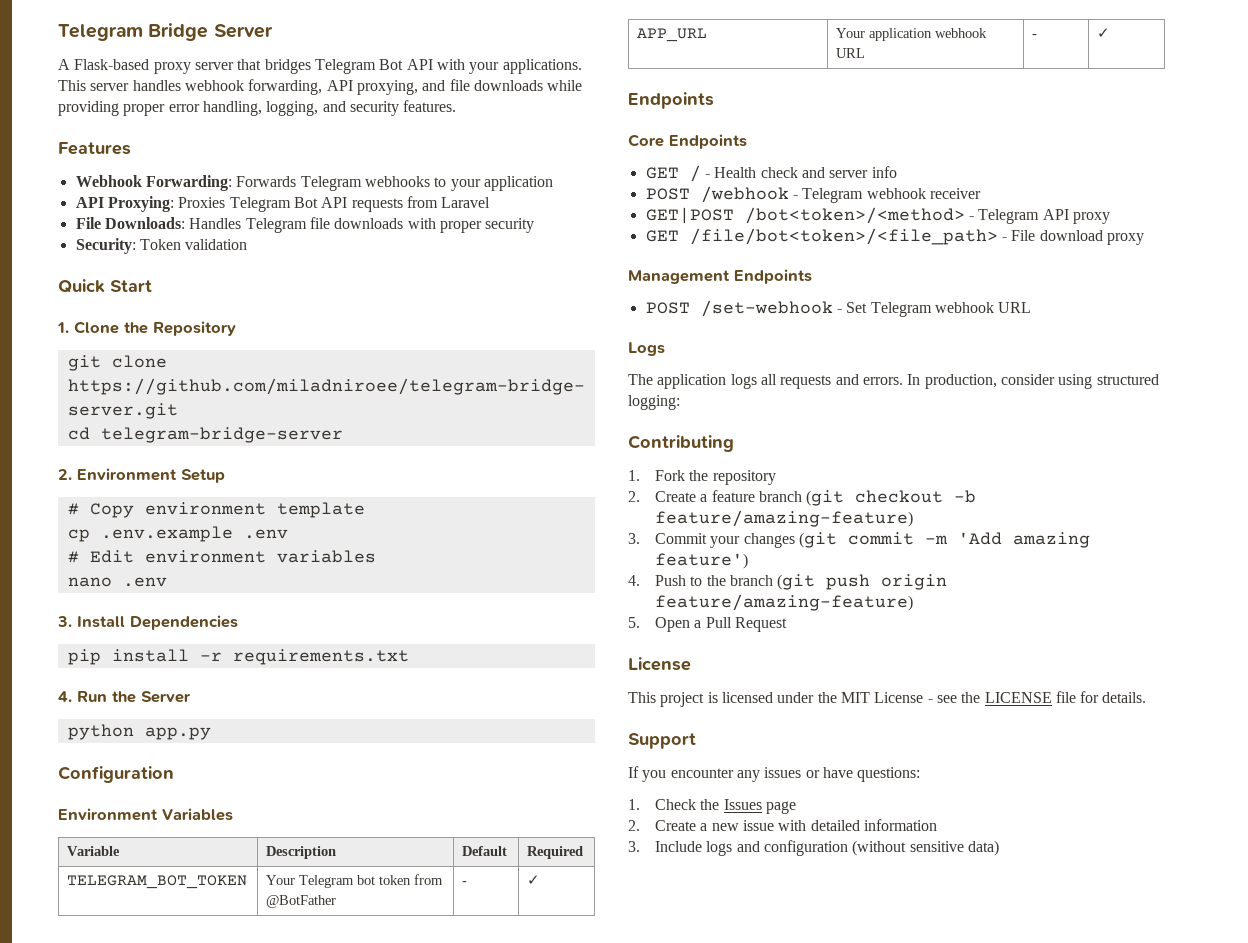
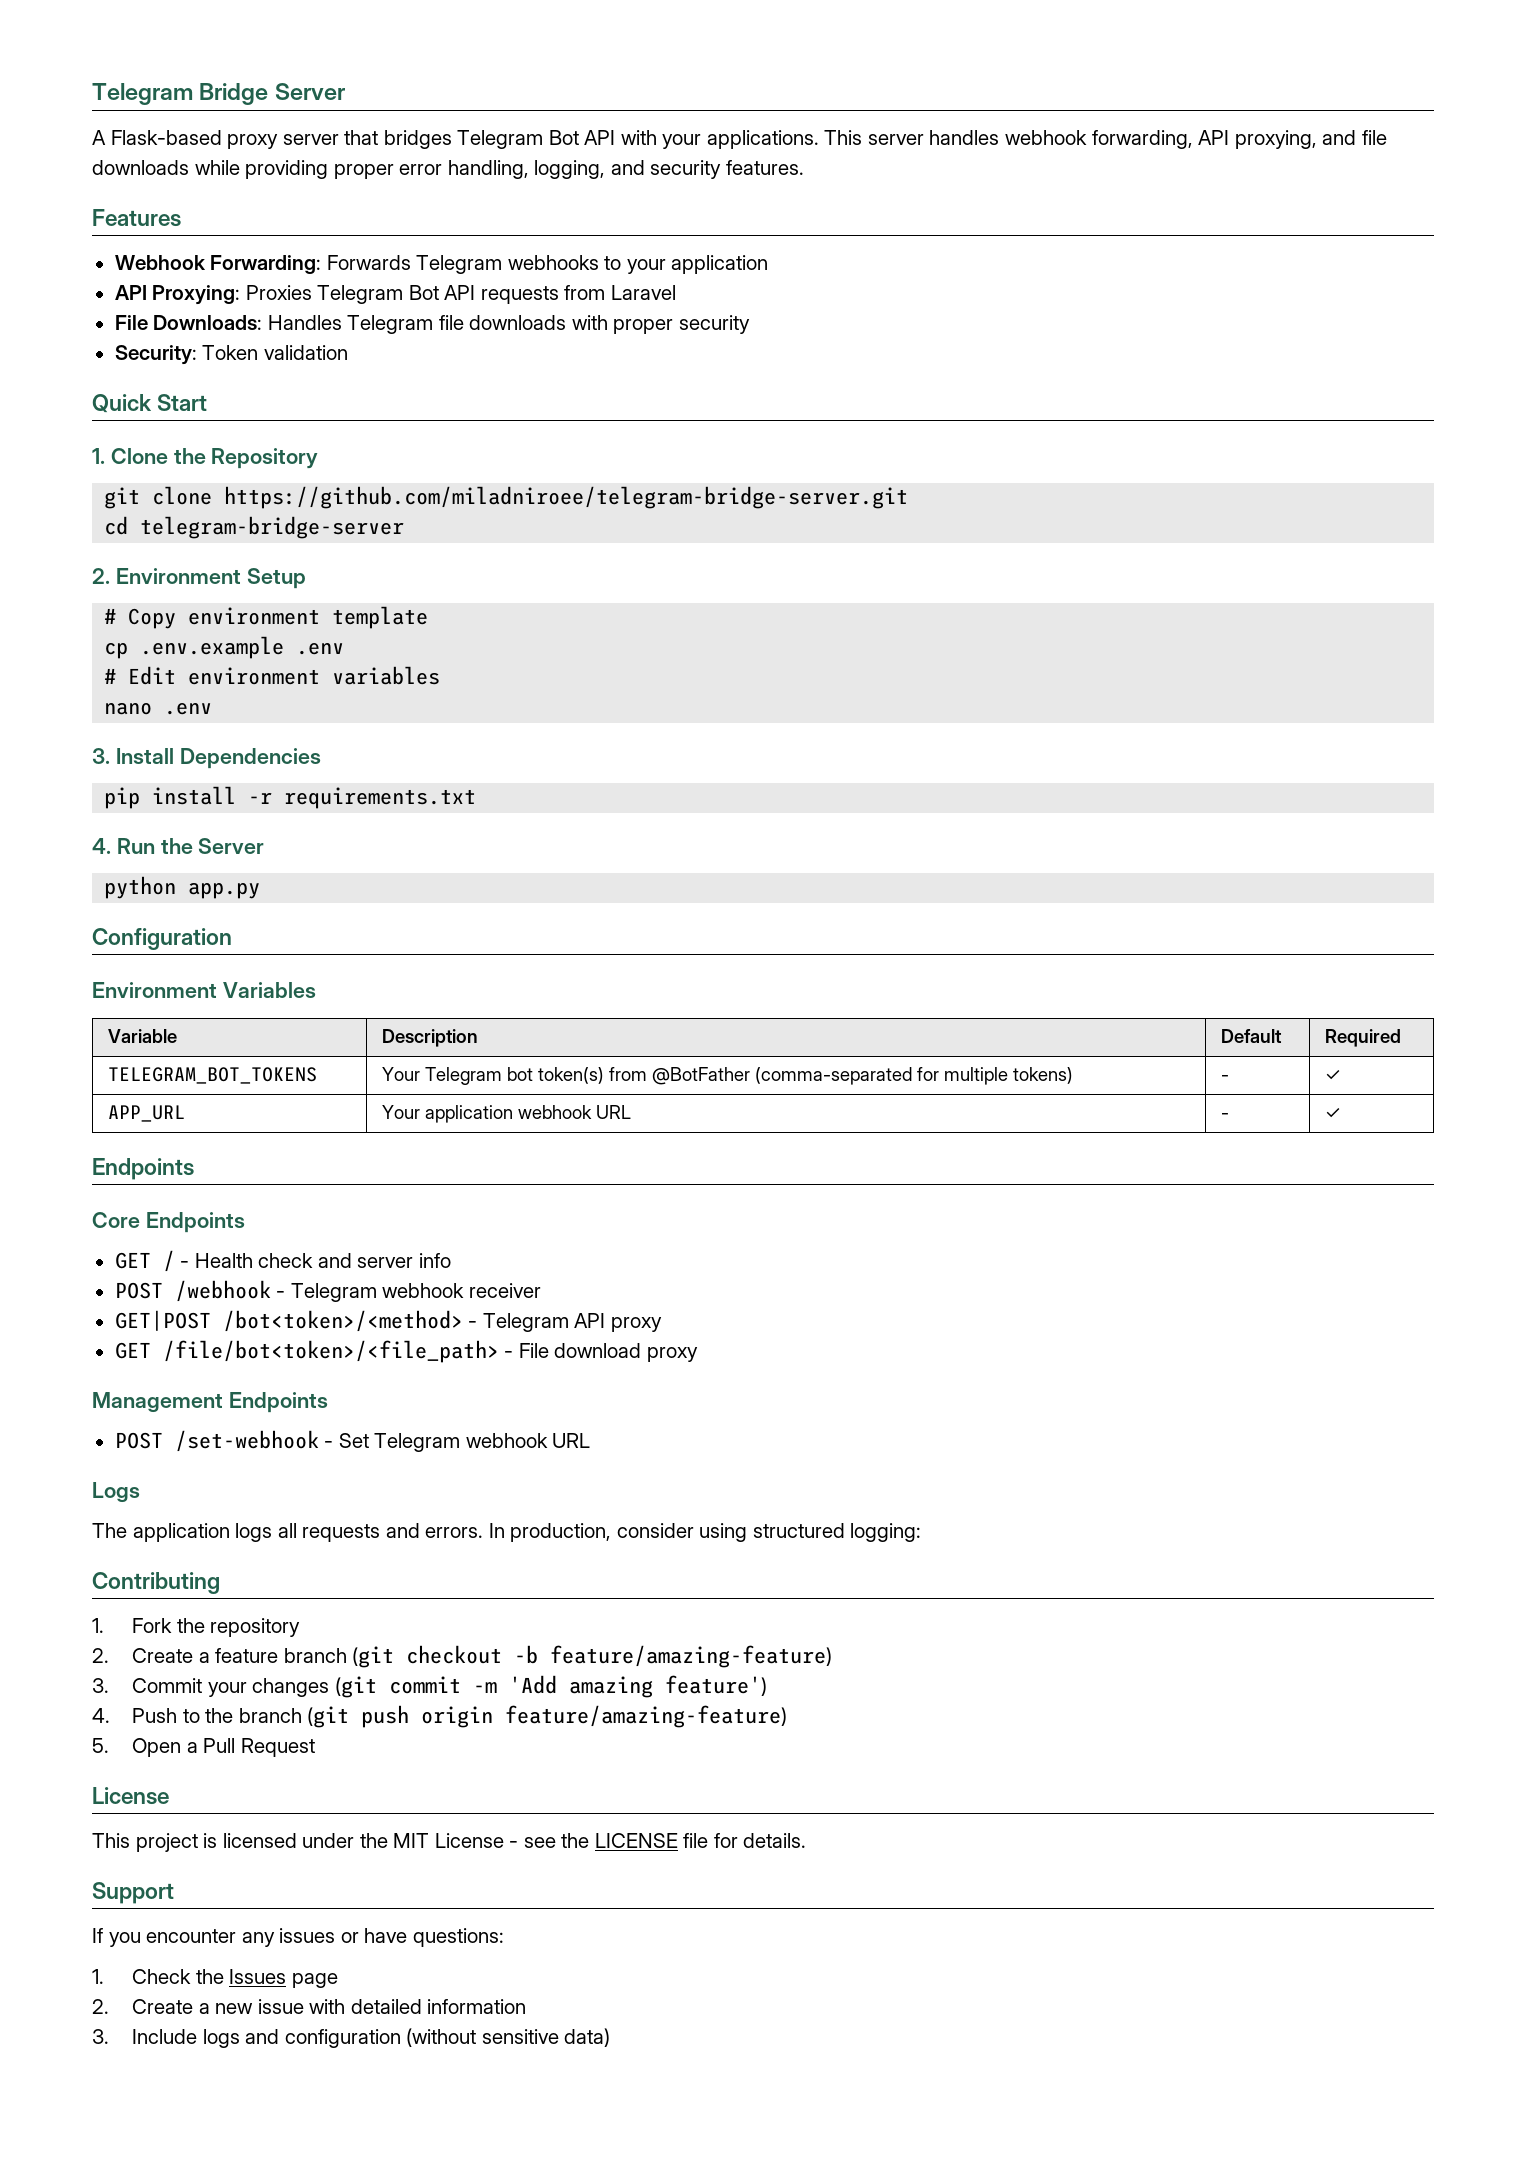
- TELEGRAM_BOT_TOKEN | Your Telegram bot token from @BotFather | - | ✓
+ TELEGRAM_BOT_TOKENS | Your Telegram bot token(s) from @BotFather (comma-separated for multiple tokens) | - | ✓

